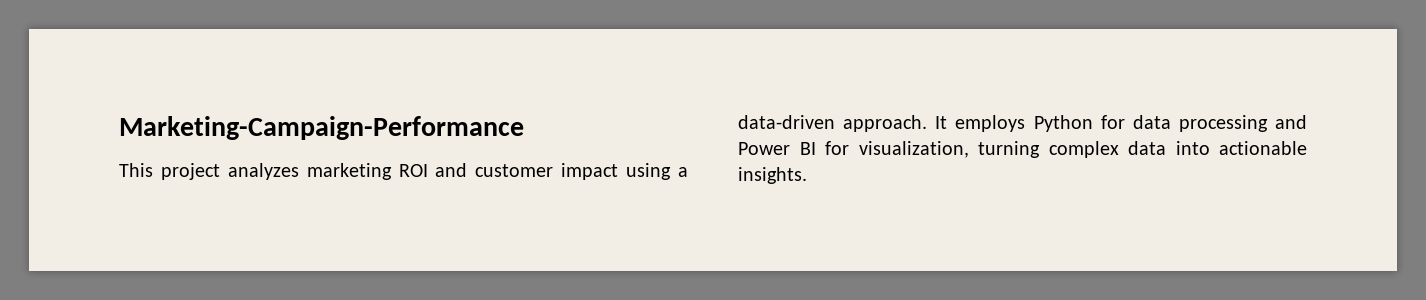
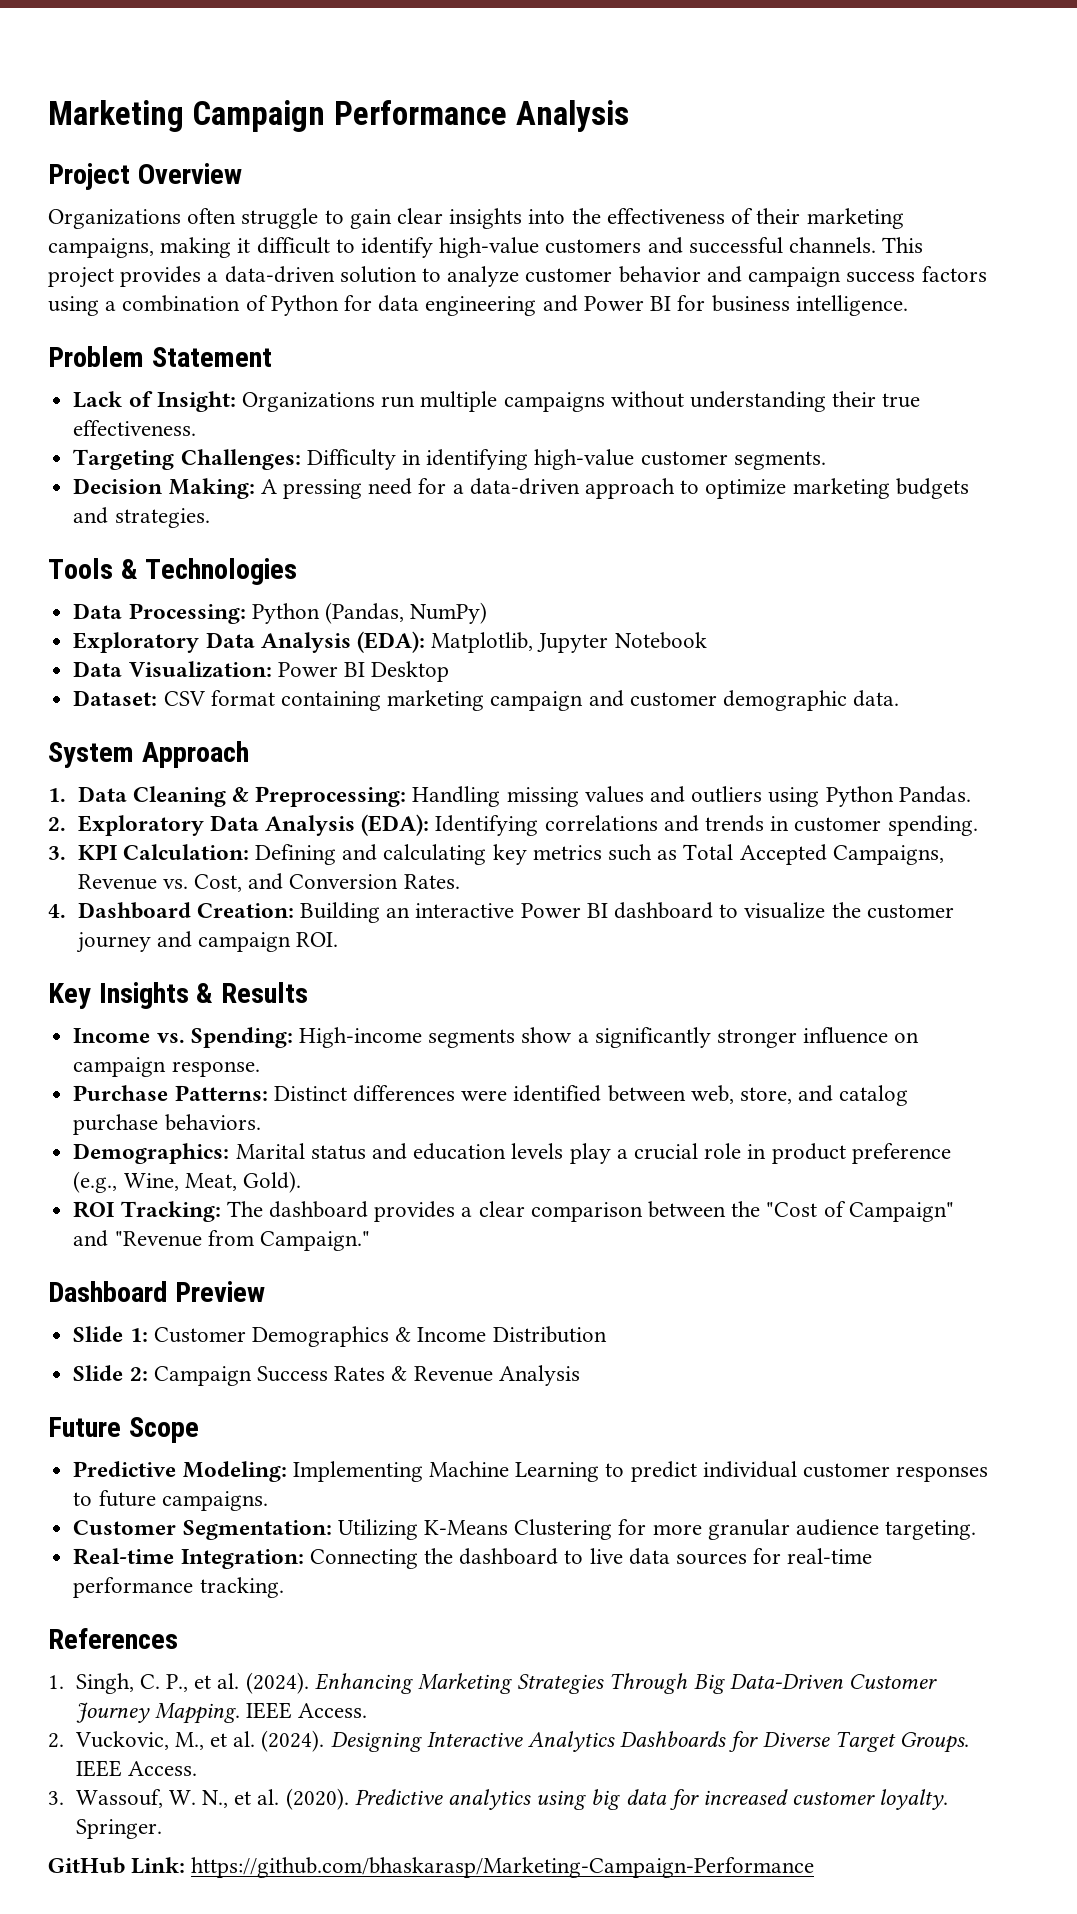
- Marketing-Campaign-Performance
- This project analyzes marketing ROI and customer impact using a data-driven approach. It employs Python for data processing and Power BI for visualization, turning complex data into actionable insights.
+ Marketing Campaign Performance Analysis
+ Project Overview
+ Organizations often struggle to gain clear insights into the effectiveness of their marketing campaigns, making it difficult to identify high-value customers and successful channels. This project provides a data-driven solution to analyze customer behavior and campaign success factors using a combination of Python for data engineering and Power BI for business intelligence.
+ Problem Statement
+ Lack of Insight: Organizations run multiple campaigns without understanding their true effectiveness.
+ Targeting Challenges: Difficulty in identifying high-value customer segments.
+ Decision Making: A pressing need for a data-driven approach to optimize marketing budgets and strategies.
+ Tools & Technologies
+ Data Processing: Python (Pandas, NumPy)
+ Exploratory Data Analysis (EDA): Matplotlib, Jupyter Notebook
+ Data Visualization: Power BI Desktop
+ Dataset: CSV format containing marketing campaign and customer demographic data.
+ System Approach
+ 1. Data Cleaning & Preprocessing: Handling missing values and outliers using Python Pandas.
+ 2. Exploratory Data Analysis (EDA): Identifying correlations and trends in customer spending.
+ 3. KPI Calculation: Defining and calculating key metrics such as Total Accepted Campaigns, Revenue vs. Cost, and Conversion Rates.
+ 4. Dashboard Creation: Building an interactive Power BI dashboard to visualize the customer journey and campaign ROI.
+ Key Insights & Results
+ Income vs. Spending: High-income segments show a significantly stronger influence on campaign response.
+ Purchase Patterns: Distinct differences were identified between web, store, and catalog purchase behaviors.
+ Demographics: Marital status and education levels play a crucial role in product preference (e.g., Wine, Meat, Gold).
+ ROI Tracking: The dashboard provides a clear comparison between the "Cost of Campaign" and "Revenue from Campaign."
+ Dashboard Preview
+ Slide 1: Customer Demographics & Income Distribution
+ Slide 2: Campaign Success Rates & Revenue Analysis
+ Future Scope
+ Predictive Modeling: Implementing Machine Learning to predict individual customer responses to future campaigns.
+ Customer Segmentation: Utilizing K-Means Clustering for more granular audience targeting.
+ Real-time Integration: Connecting the dashboard to live data sources for real-time performance tracking.
+ References
+ 1. Singh, C. P., et al. (2024). Enhancing Marketing Strategies Through Big Data-Driven Customer Journey Mapping. IEEE Access.
+ 2. Vuckovic, M., et al. (2024). Designing Interactive Analytics Dashboards for Diverse Target Groups. IEEE Access.
+ 3. Wassouf, W. N., et al. (2020). Predictive analytics using big data for increased customer loyalty. Springer.
+ GitHub Link: https://github.com/bhaskarasp/Marketing-Campaign-Performance

